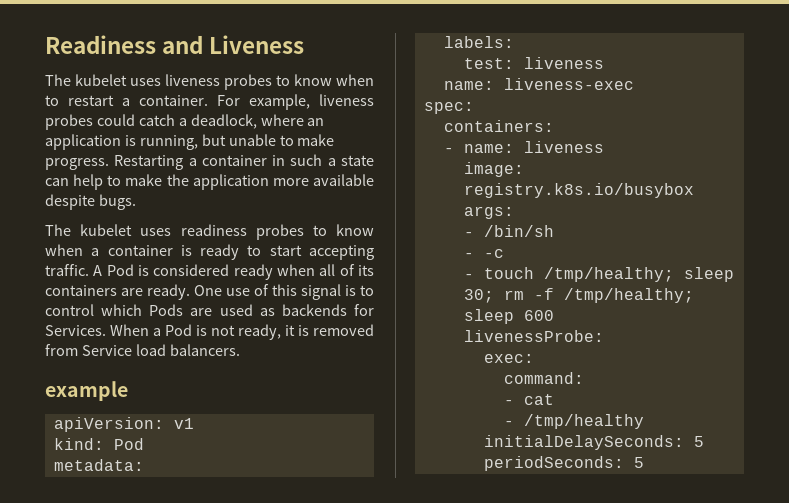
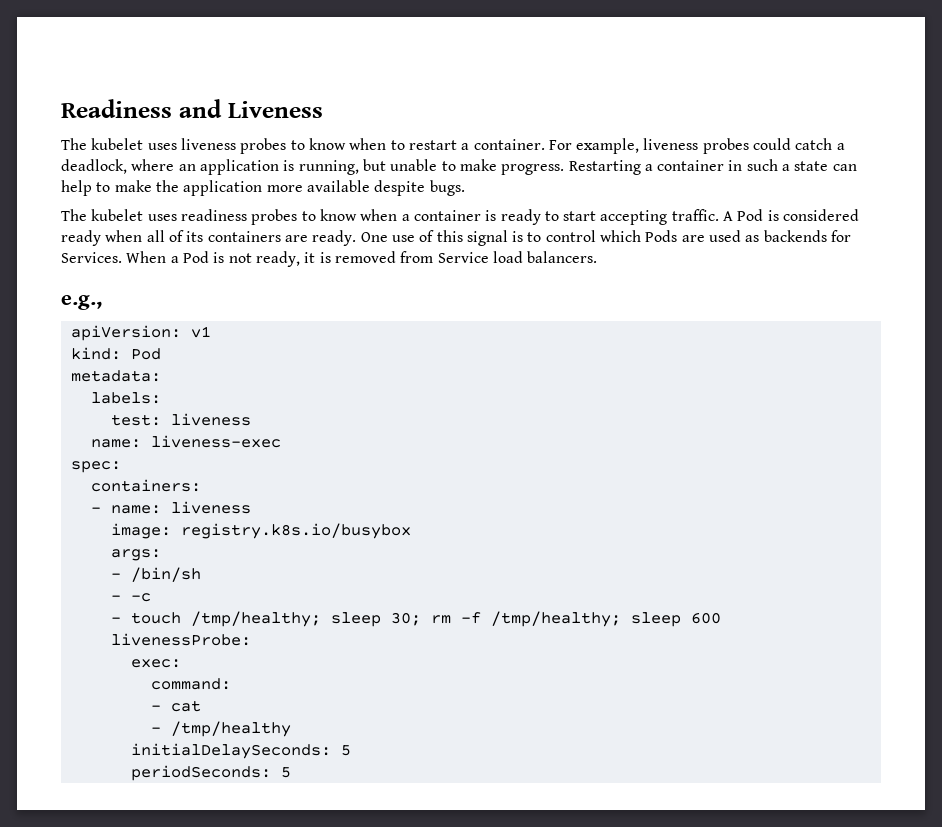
- example
+ e.g.,

